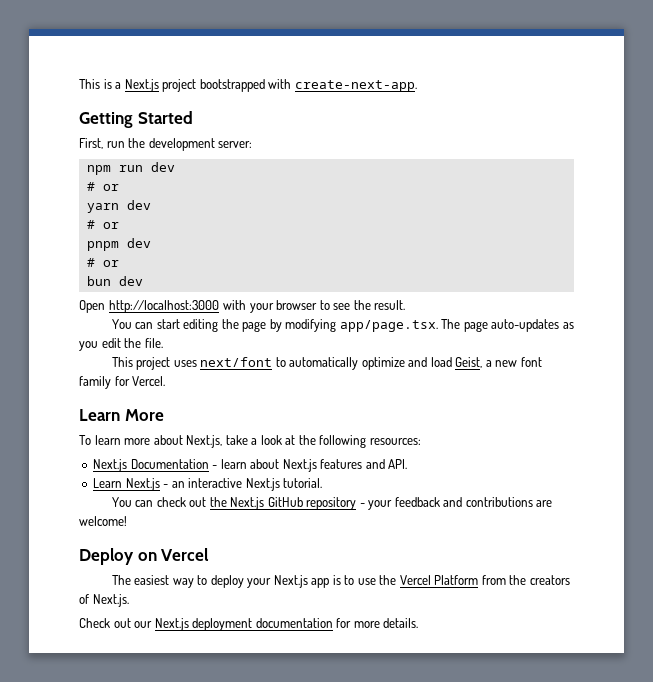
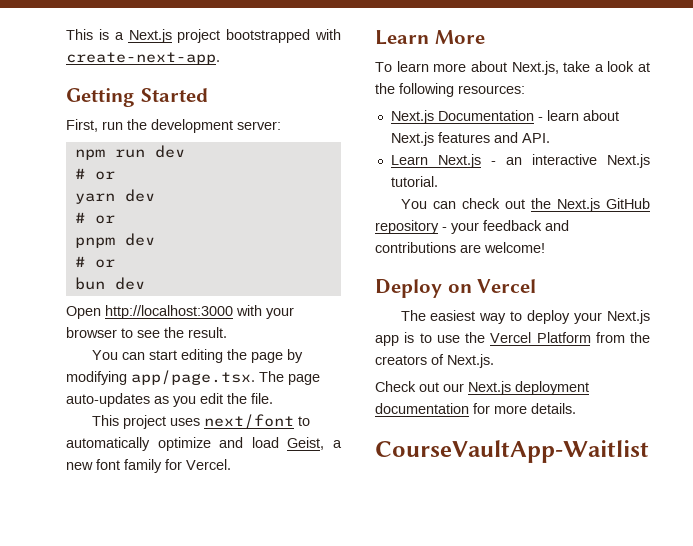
+ CourseVaultApp-Waitlist

